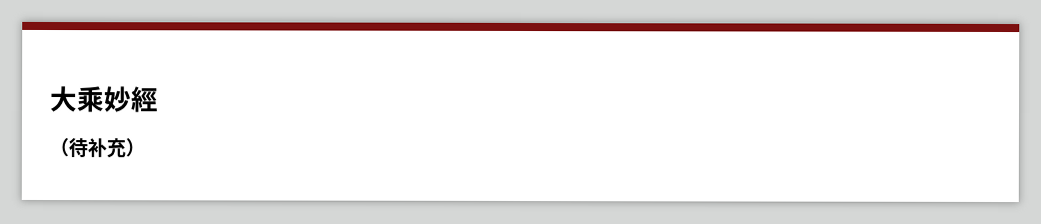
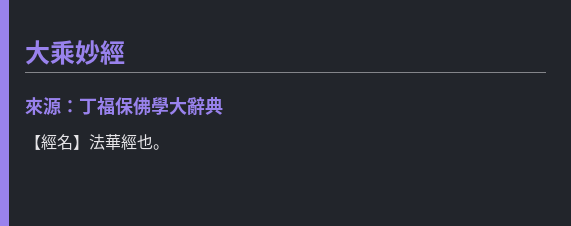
- （待补充）
+ 來源：丁福保佛學大辭典
+ 【經名】法華經也。

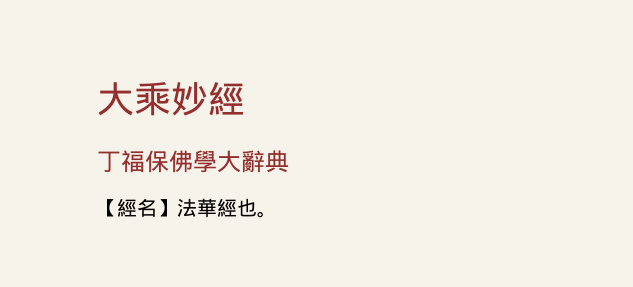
- 來源：丁福保佛學大辭典
+ 丁福保佛學大辭典

